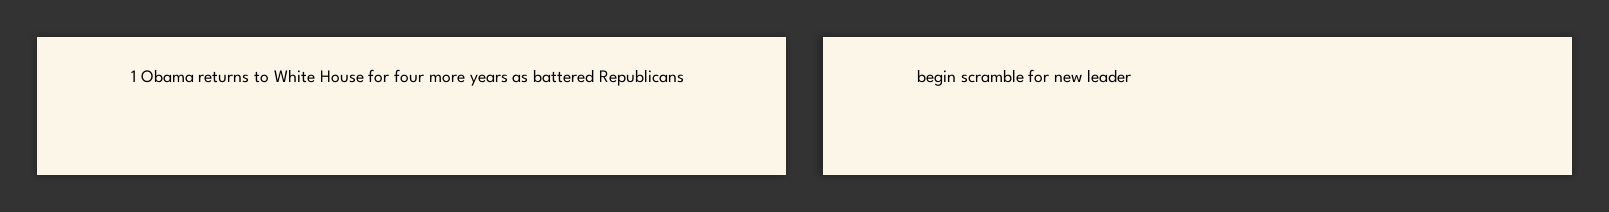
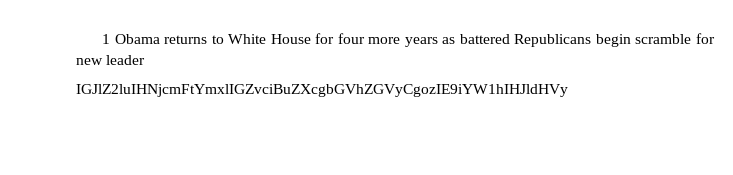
+ IGJlZ2luIHNjcmFtYmxlIGZvciBuZXcgbGVhZGVyCgozIE9iYW1hIHJldHVy

